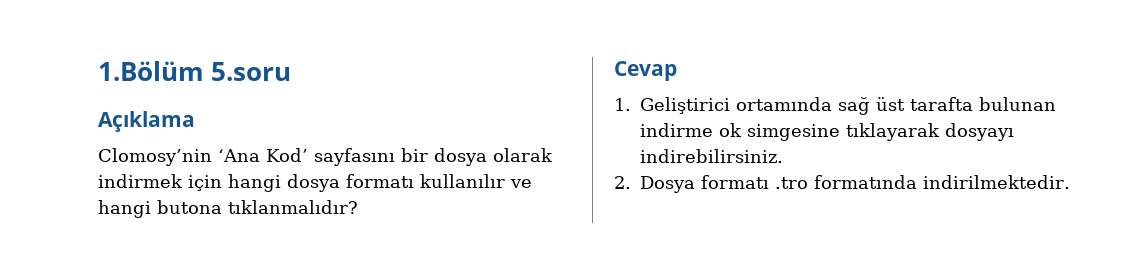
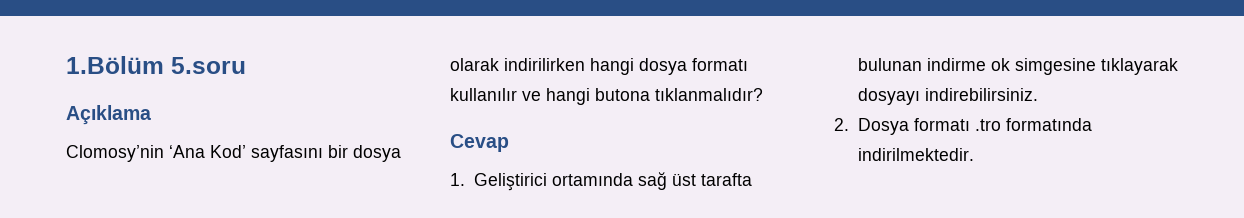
- Clomosy’nin ‘Ana Kod’ sayfasını bir dosya olarak indirmek için hangi dosya formatı kullanılır ve hangi butona tıklanmalıdır?
+ Clomosy’nin ‘Ana Kod’ sayfasını bir dosya olarak indirilirken hangi dosya formatı kullanılır ve hangi butona tıklanmalıdır?

